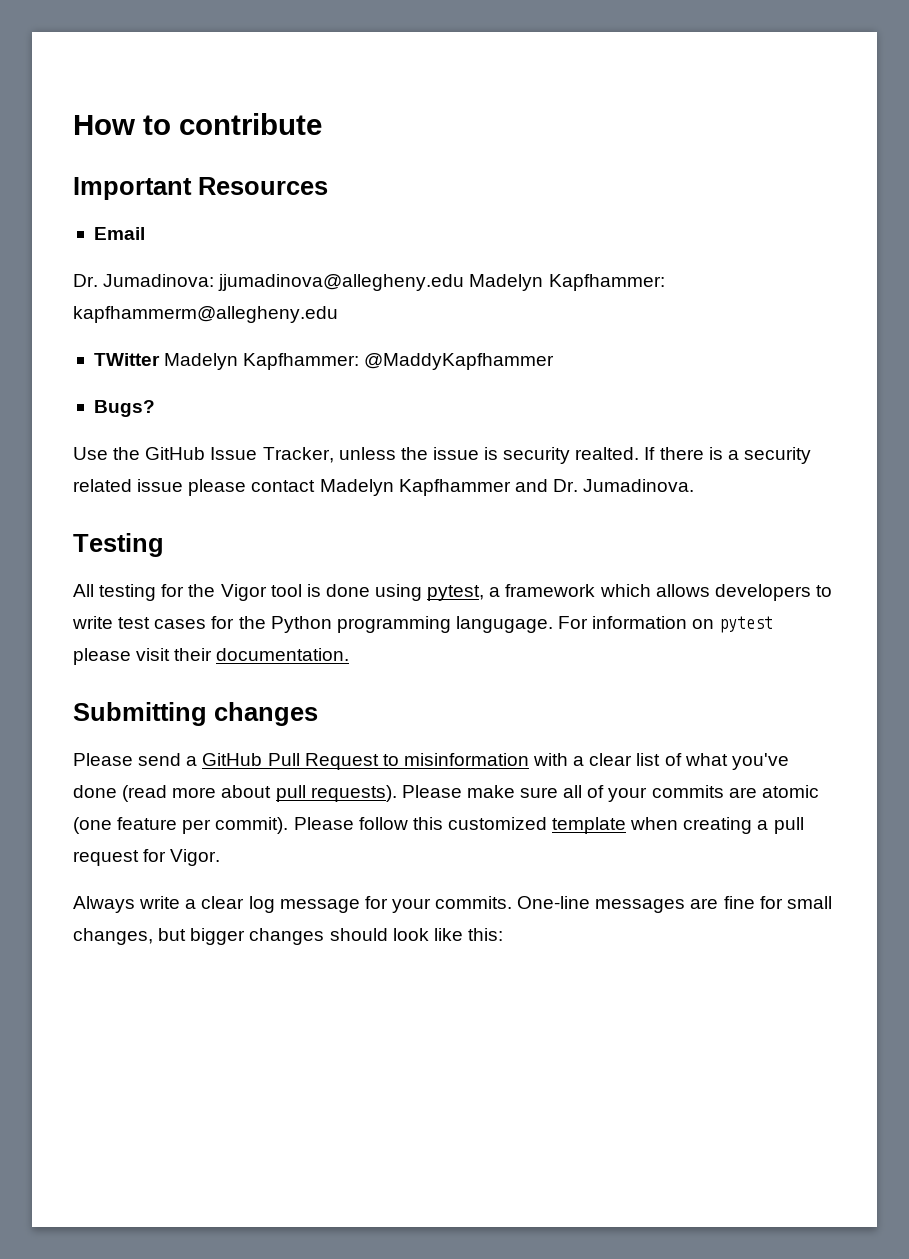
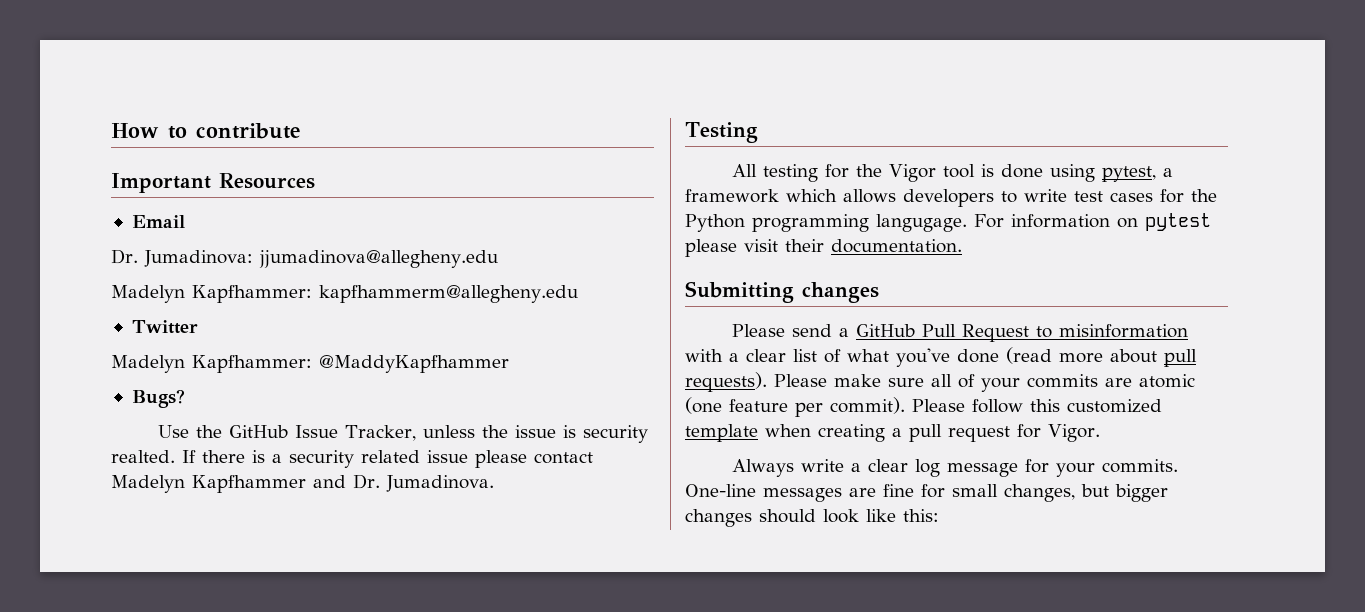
- Dr. Jumadinova: jjumadinova@allegheny.edu Madelyn Kapfhammer: kapfhammerm@allegheny.edu
+ Dr. Jumadinova: jjumadinova@allegheny.edu
+ Madelyn Kapfhammer: kapfhammerm@allegheny.edu
- TWitter Madelyn Kapfhammer: @MaddyKapfhammer
+ Twitter
+ Madelyn Kapfhammer: @MaddyKapfhammer

